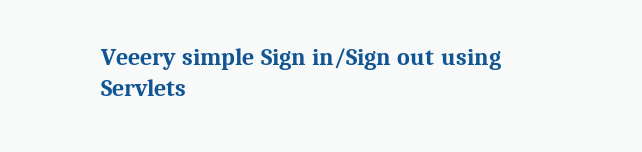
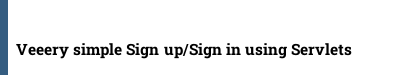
- Veeery simple Sign in/Sign out using Servlets
+ Veeery simple Sign up/Sign in using Servlets

